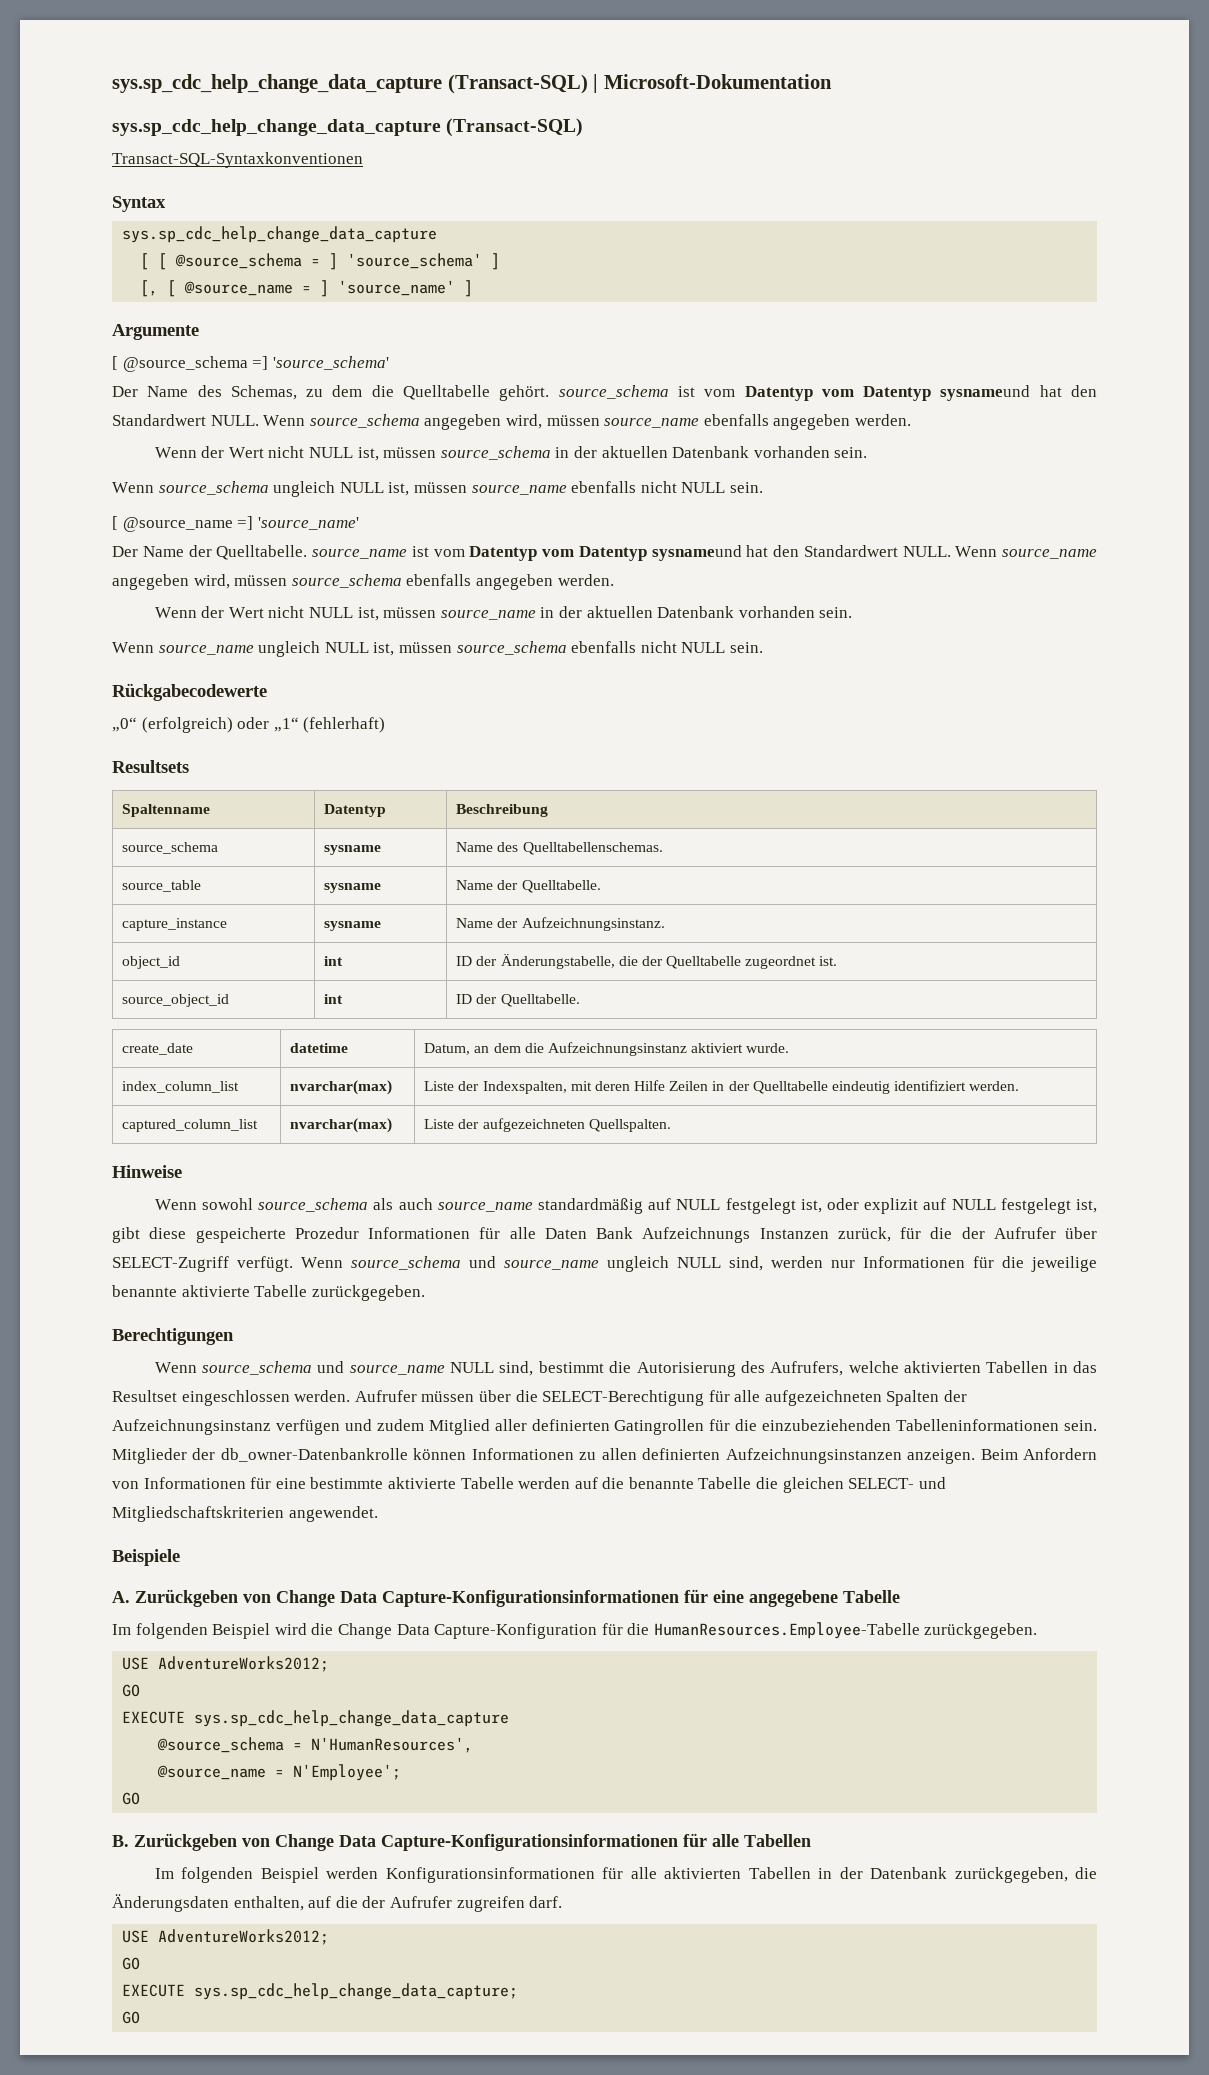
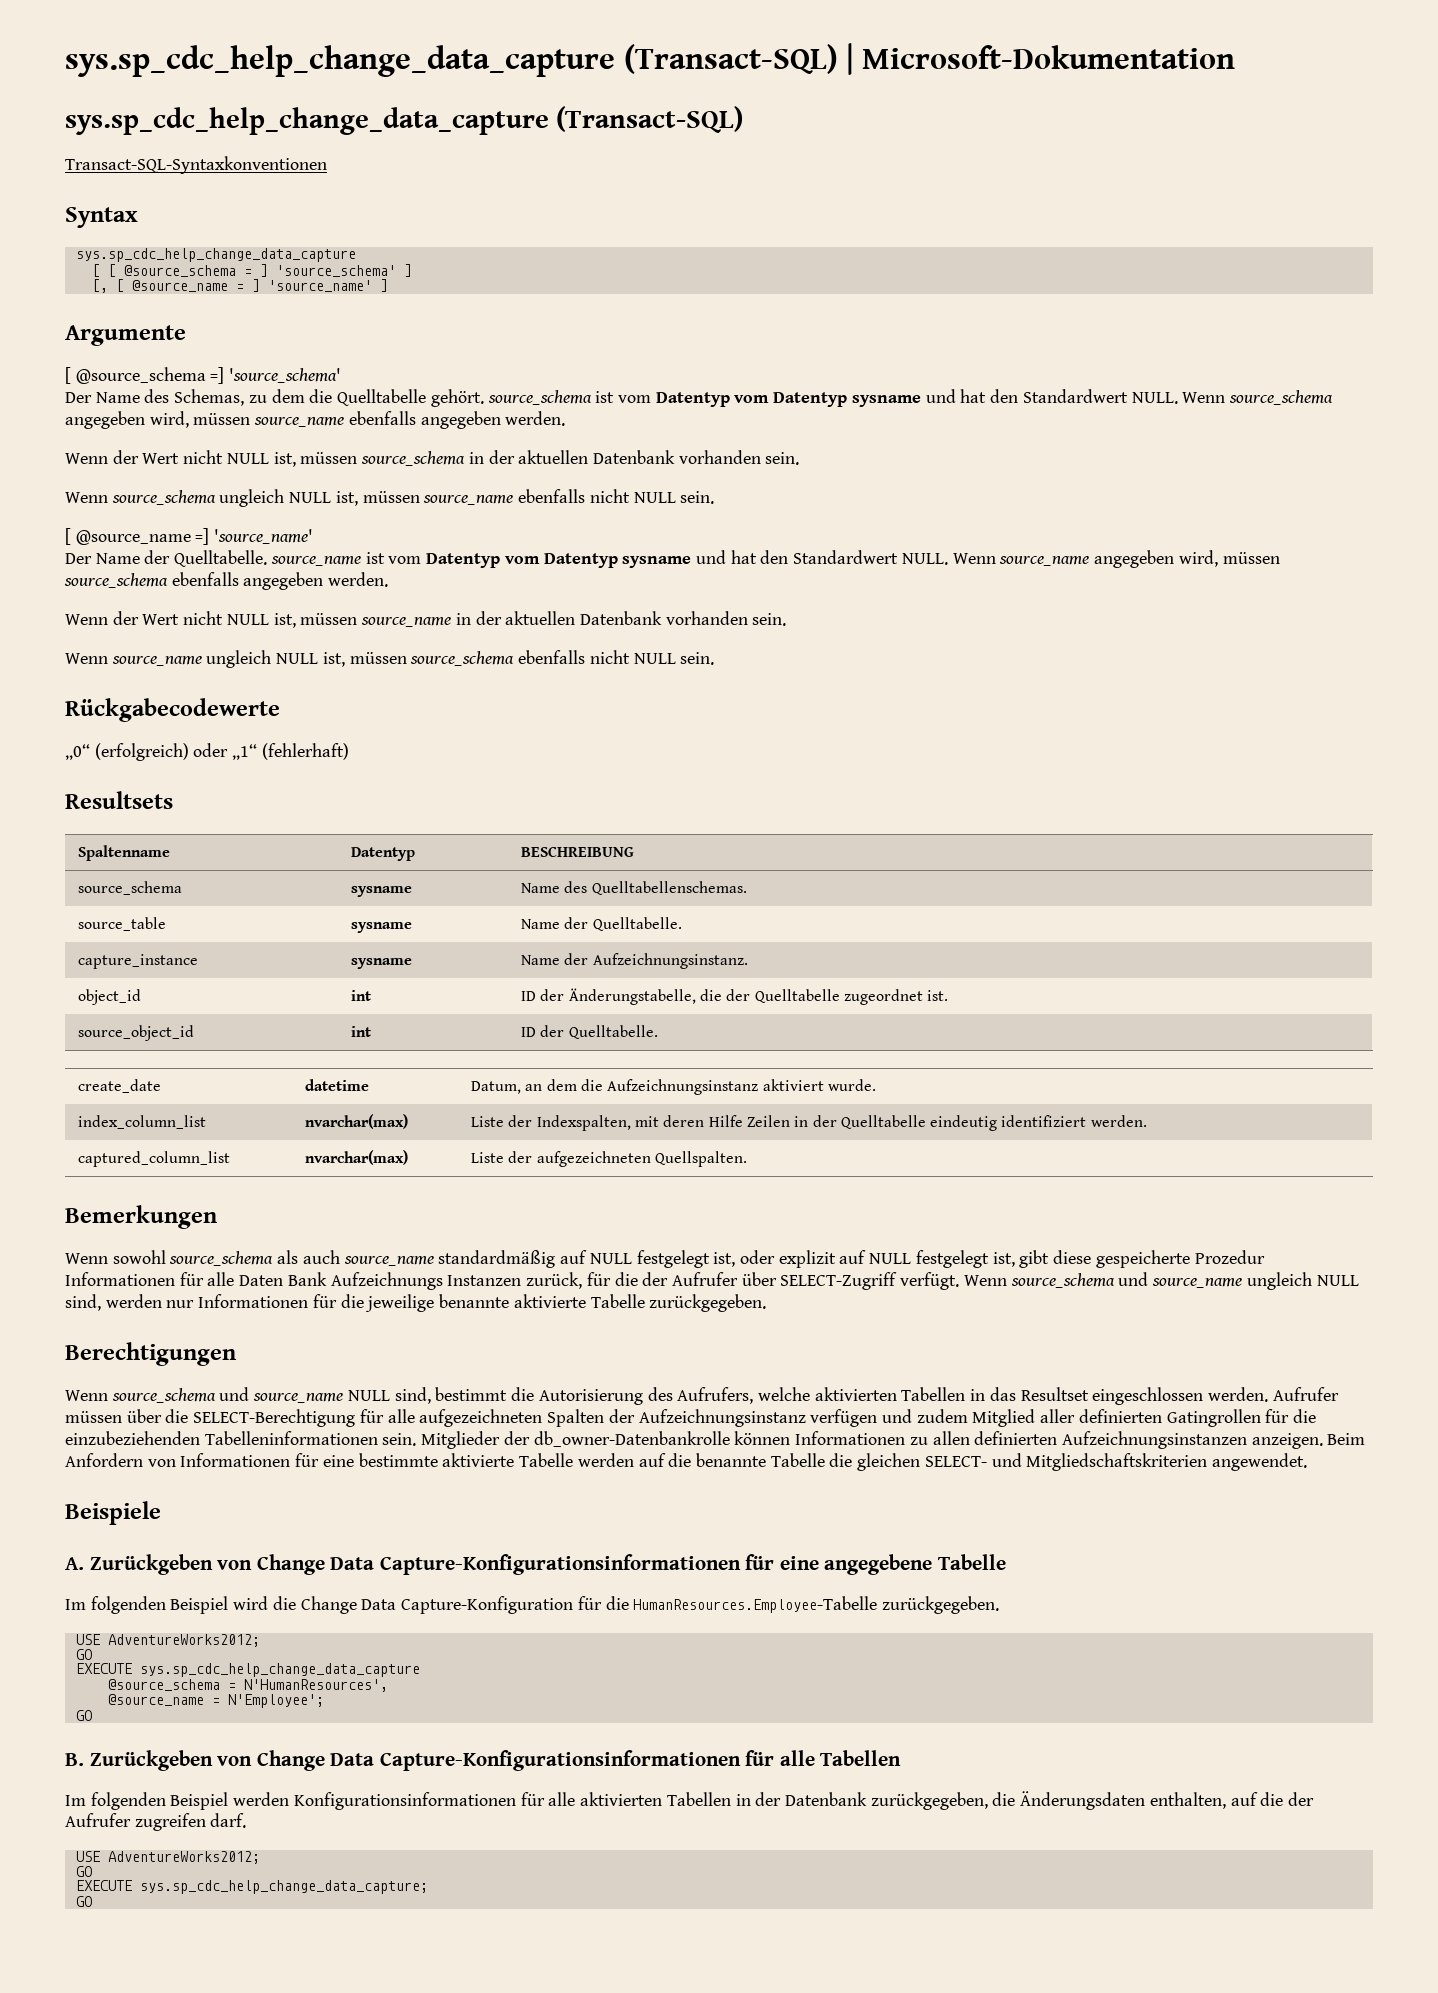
- Der Name des Schemas, zu dem die Quelltabelle gehört. source_schema ist vom Datentyp vom Datentyp sysnameund hat den Standardwert NULL.
+ Der Name des Schemas, zu dem die Quelltabelle gehört. source_schema ist vom Datentyp vom Datentyp sysname und hat den Standardwert NULL.
- Der Name der Quelltabelle. source_name ist vom Datentyp vom Datentyp sysnameund hat den Standardwert NULL.
+ Der Name der Quelltabelle. source_name ist vom Datentyp vom Datentyp sysname und hat den Standardwert NULL.
- Spaltenname | Datentyp | Beschreibung
+ Spaltenname | Datentyp | BESCHREIBUNG
- Hinweise
+ Bemerkungen

